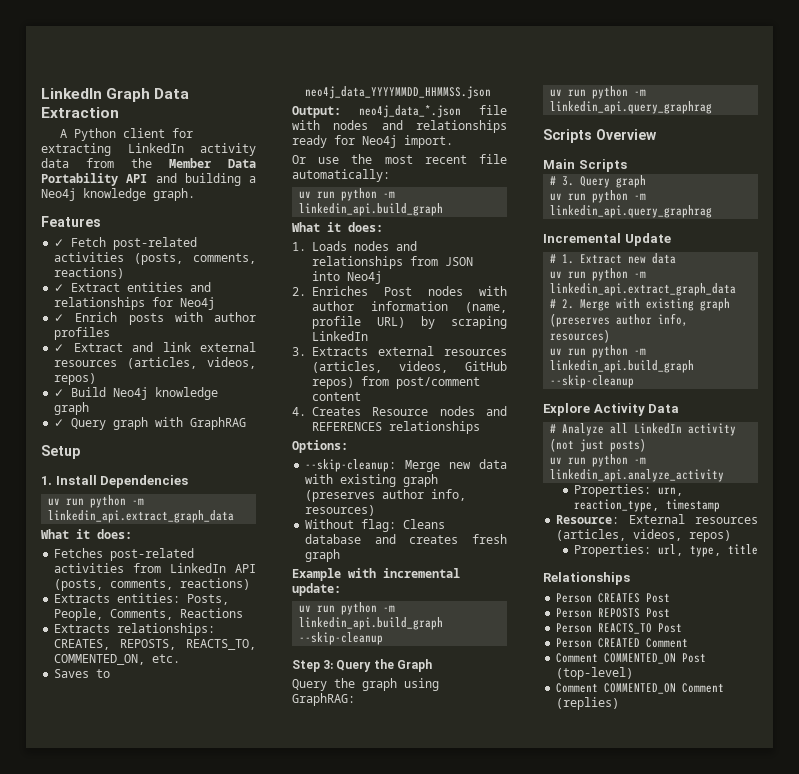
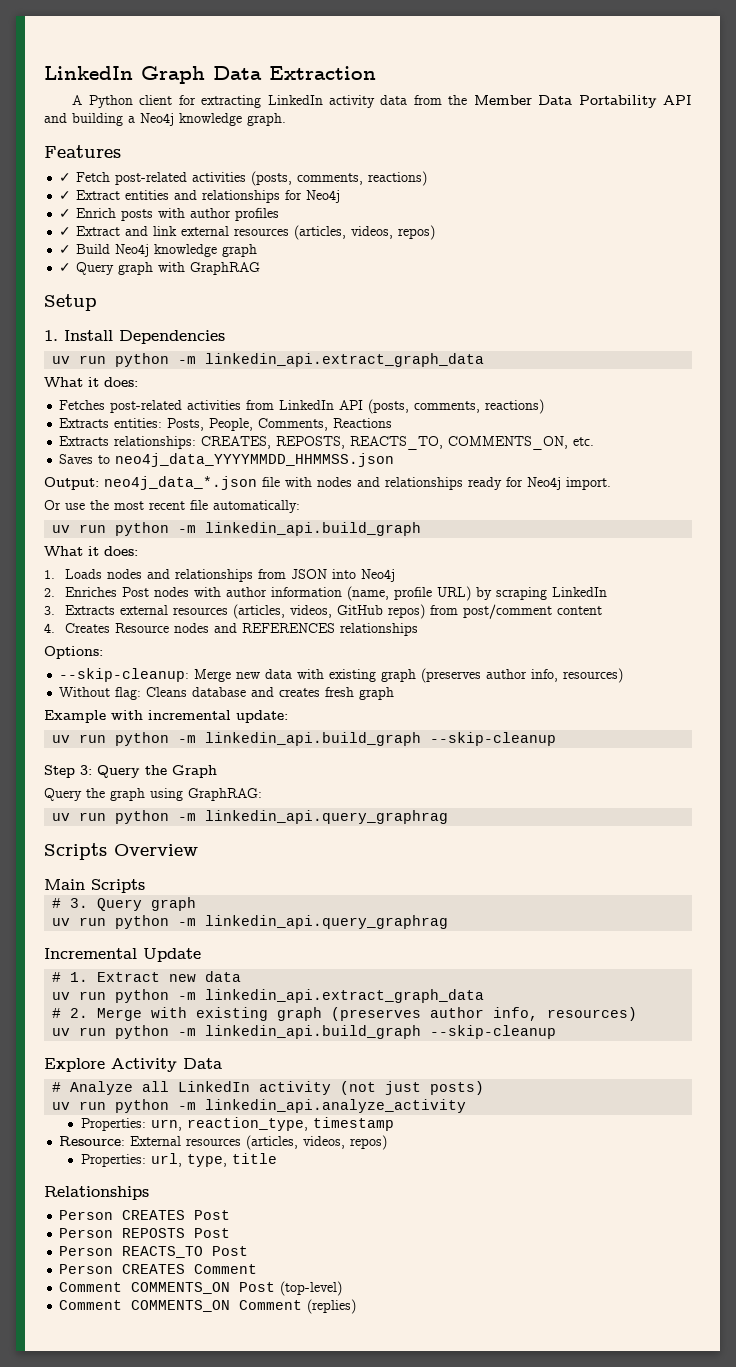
- Extracts relationships: CREATES, REPOSTS, REACTS_TO, COMMENTED_ON, etc.
+ Extracts relationships: CREATES, REPOSTS, REACTS_TO, COMMENTS_ON, etc.
- Person CREATED Comment
+ Person CREATES Comment
- Comment COMMENTED_ON Post (top-level)
+ Comment COMMENTS_ON Post (top-level)
- Comment COMMENTED_ON Comment (replies)
+ Comment COMMENTS_ON Comment (replies)

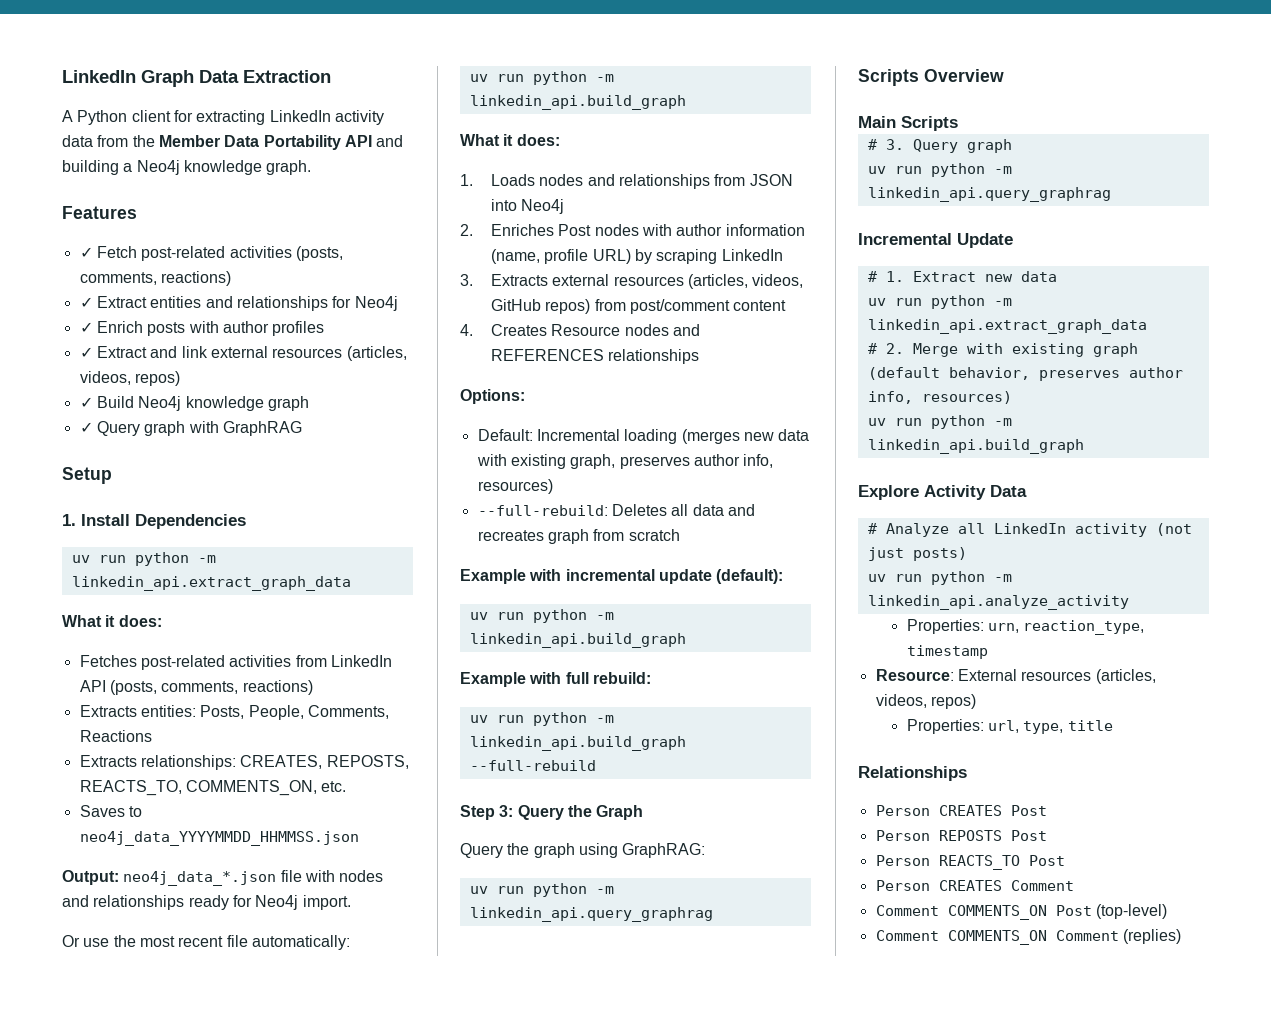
- --skip-cleanup: Merge new data with existing graph (preserves author info, resources)
- Without flag: Cleans database and creates fresh graph
+ Default: Incremental loading (merges new data with existing graph, preserves author info, resources)
+ --full-rebuild: Deletes all data and recreates graph from scratch
- Example with incremental update:
- uv run python -m linkedin_api.build_graph --skip-cleanup
+ Example with incremental update (default):
+ uv run python -m linkedin_api.build_graph
+ Example with full rebuild:
+ uv run python -m linkedin_api.build_graph --full-rebuild
- # 2. Merge with existing graph (preserves author info, resources)
- uv run python -m linkedin_api.build_graph --skip-cleanup
+ # 2. Merge with existing graph (default behavior, preserves author info, resources)
+ uv run python -m linkedin_api.build_graph

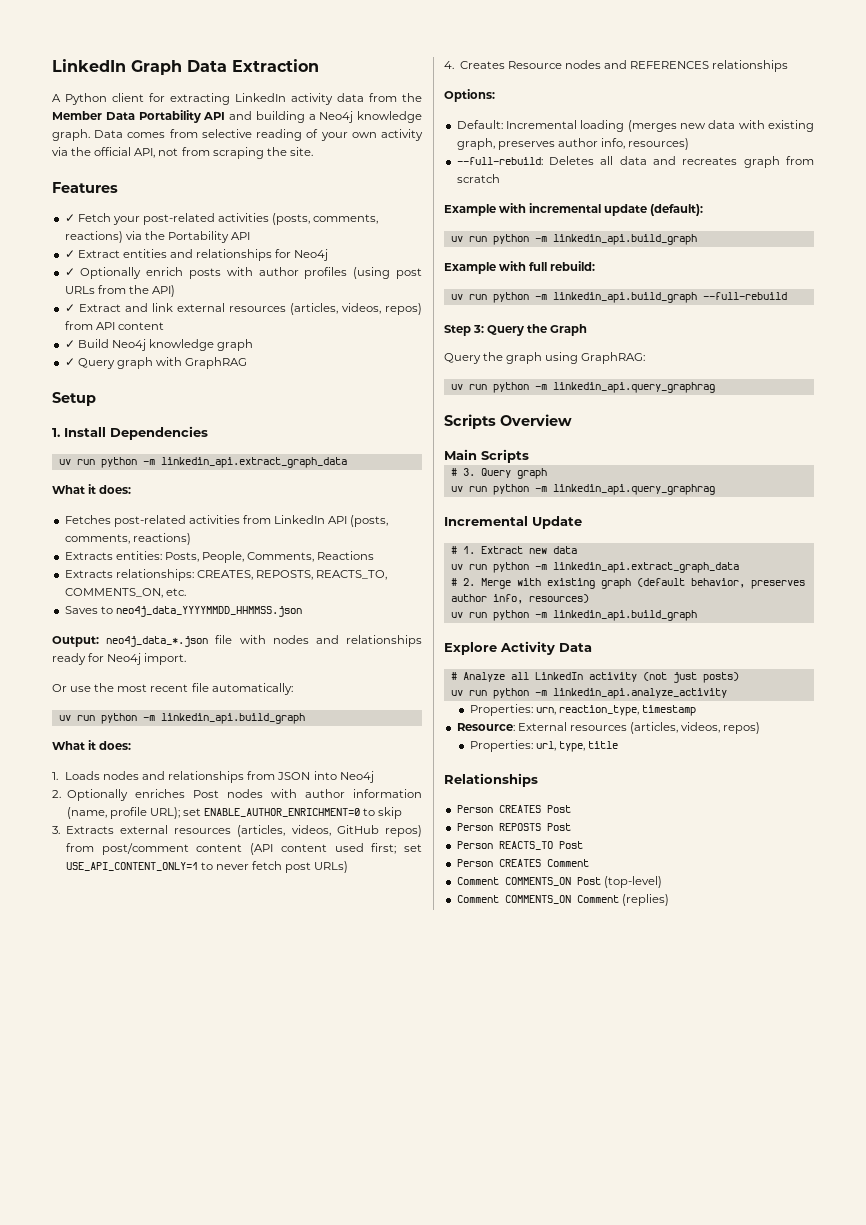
+ Data comes from selective reading of your own activity via the official API, not from scraping the site.
- ✓ Fetch post-related activities (posts, comments, reactions)
+ ✓ Fetch your post-related activities (posts, comments, reactions) via the Portability API
- ✓ Enrich posts with author profiles
+ ✓ Optionally enrich posts with author profiles (using post URLs from the API)
- ✓ Extract and link external resources (articles, videos, repos)
+ ✓ Extract and link external resources (articles, videos, repos) from API content
- 2. Enriches Post nodes with author information (name, profile URL) by scraping LinkedIn
+ 2. Optionally enriches Post nodes with author information (name, profile URL); set ENABLE_AUTHOR_ENRICHMENT=0 to skip
- 3. Extracts external resources (articles, videos, GitHub repos) from post/comment content
+ 3. Extracts external resources (articles, videos, GitHub repos) from post/comment content (API content used first; set USE_API_CONTENT_ONLY=1 to never fetch post URLs)

